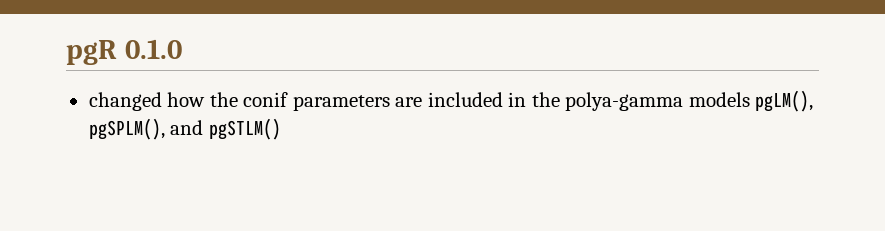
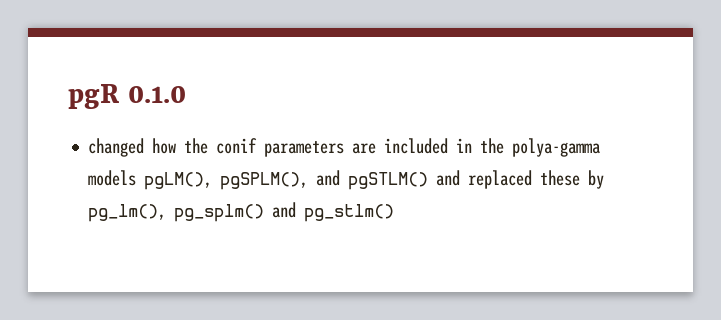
- changed how the conif parameters are included in the polya-gamma models pgLM(), pgSPLM(), and pgSTLM()
+ changed how the conif parameters are included in the polya-gamma models pgLM(), pgSPLM(), and pgSTLM() and replaced these by pg_lm(), pg_splm() and pg_stlm()

